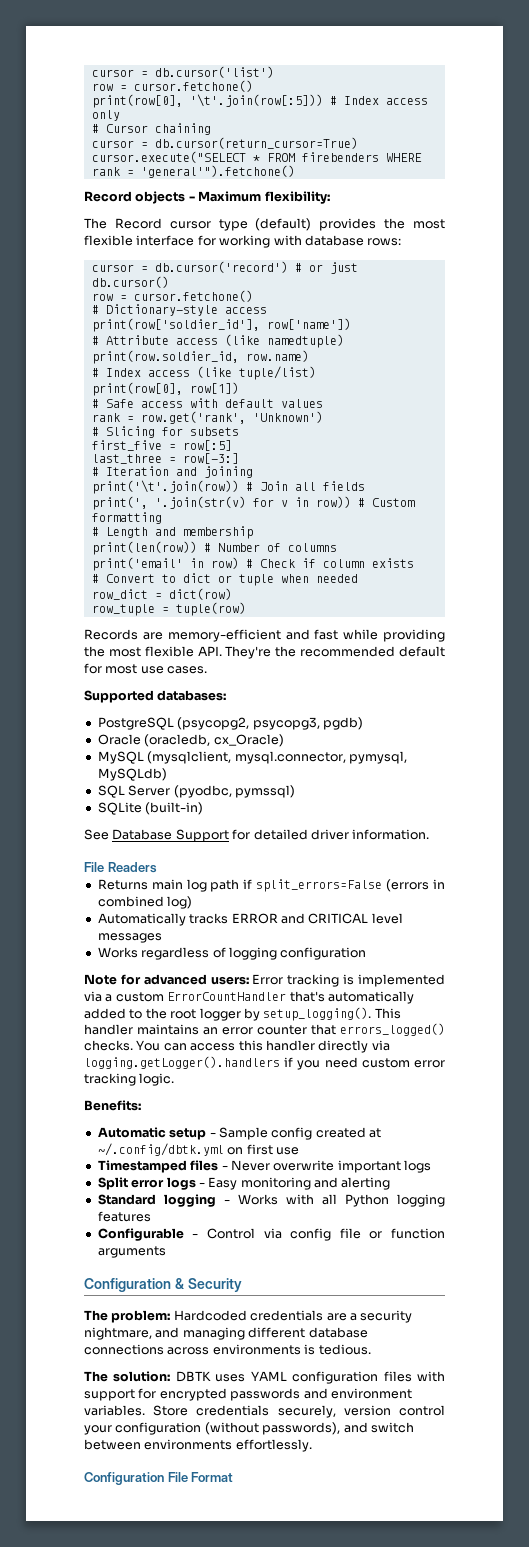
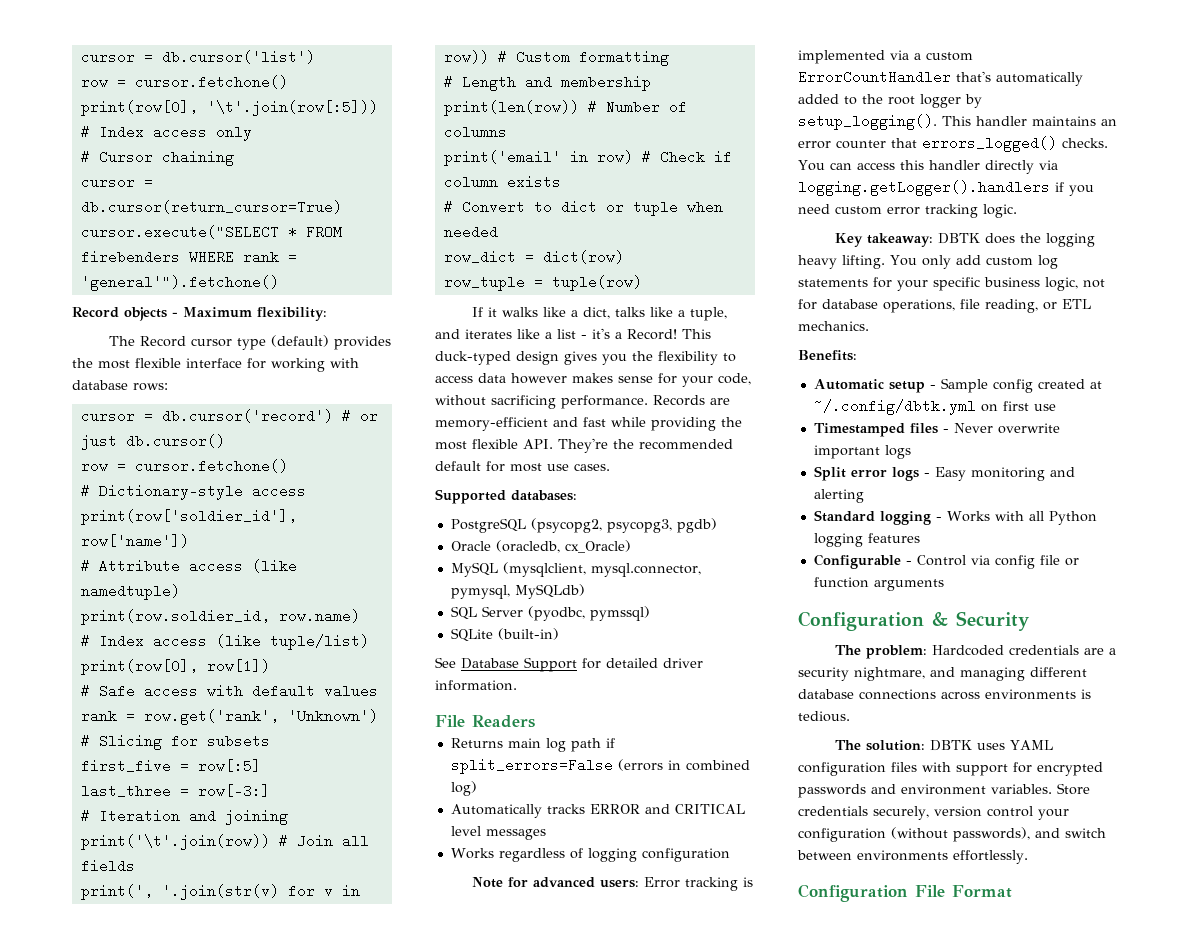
+ If it walks like a dict, talks like a tuple, and iterates like a list - it's a Record! This duck-typed design gives you the flexibility to access data however makes sense for your code, without sacrificing performance.
+ Key takeaway: DBTK does the logging heavy lifting. You only add custom log statements for your specific business logic, not for database operations, file reading, or ETL mechanics.

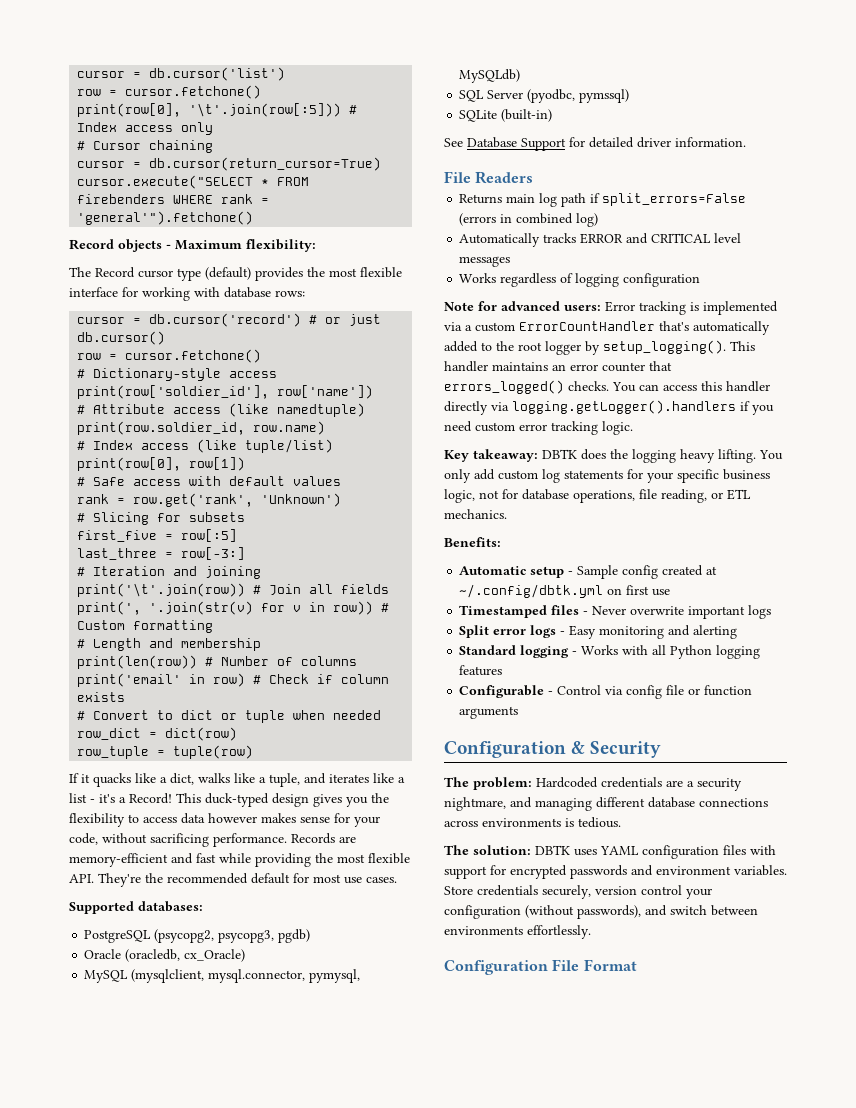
- If it walks like a dict, talks like a tuple, and iterates like a list - it's a Record!
+ If it quacks like a dict, walks like a tuple, and iterates like a list - it's a Record!

